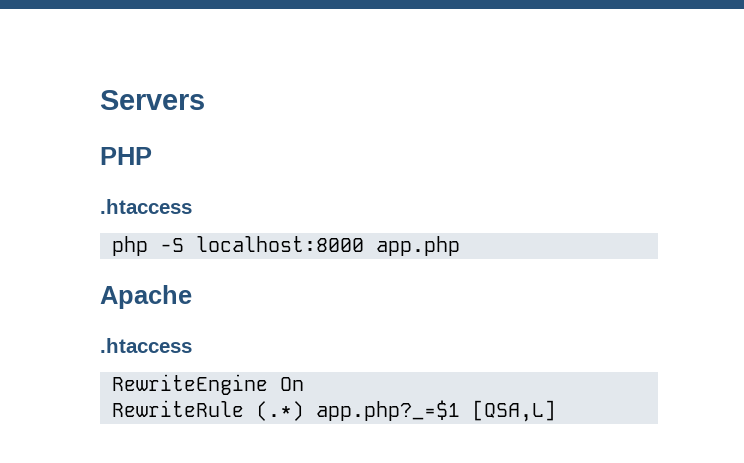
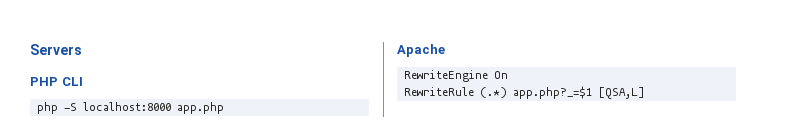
- PHP
- .htaccess
+ PHP CLI
  Apache
- .htaccess

